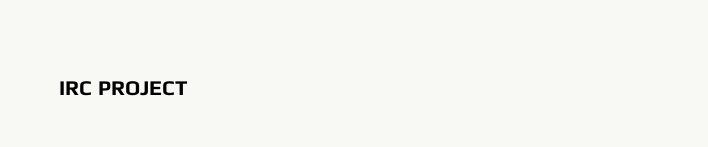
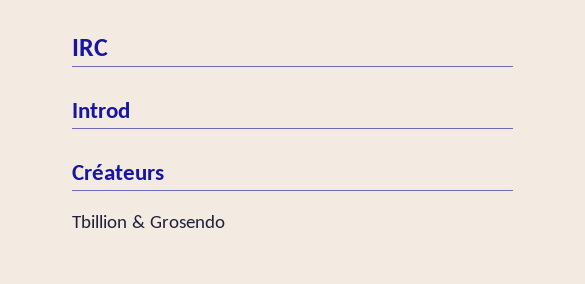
- IRC PROJECT
+ IRC
+ Introd
+ Créateurs
+ Tbillion & Grosendo

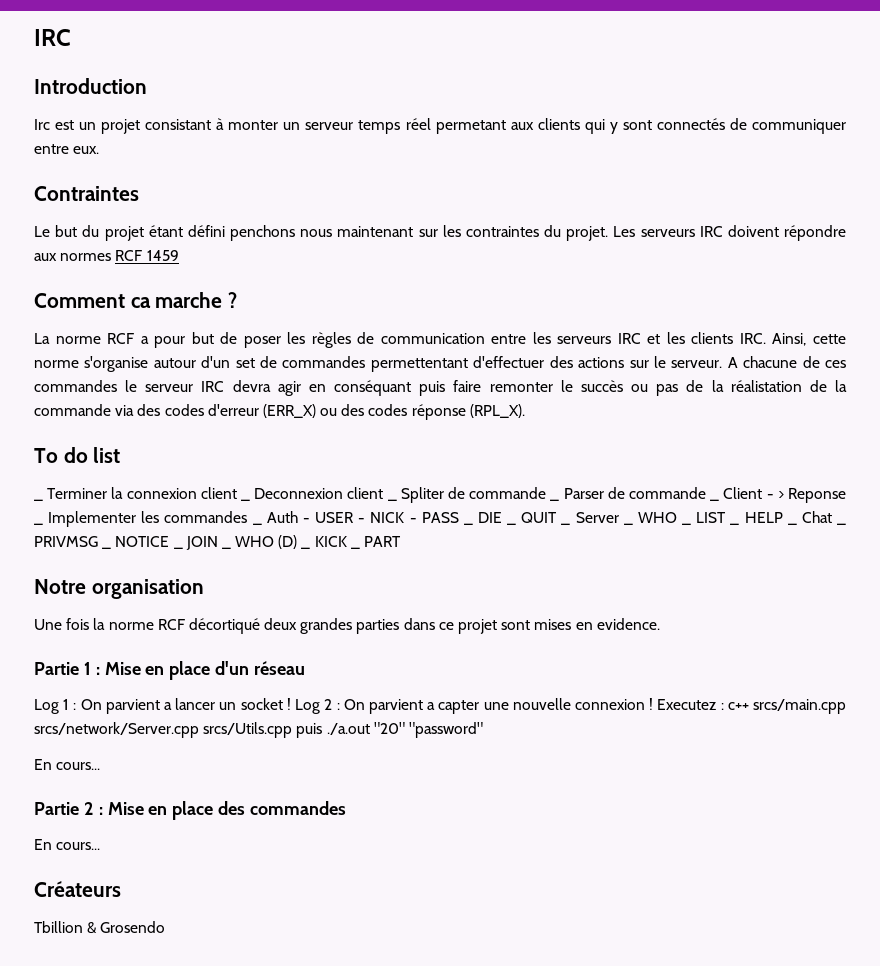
- Introd
+ Introduction
+ Irc est un projet consistant à monter un serveur temps réel permetant aux clients qui y sont connectés de communiquer entre eux.
+ Contraintes
+ Le but du projet étant défini penchons nous maintenant sur les contraintes du projet. Les serveurs IRC doivent répondre aux normes RCF 1459
+ Comment ca marche ?
+ La norme RCF a pour but de poser les règles de communication entre les serveurs IRC et les clients IRC. Ainsi, cette norme s'organise autour d'un set de commandes permettentant d'effectuer des actions sur le serveur. A chacune de ces commandes le serveur IRC devra agir en conséquant puis faire remonter le succès ou pas de la réalistation de la commande via des codes d'erreur (ERR_X) ou des codes réponse (RPL_X).
+ To do list
+ _ Terminer la connexion client _ Deconnexion client _ Spliter de commande _ Parser de commande _ Client - > Reponse _ Implementer les commandes _ Auth - USER - NICK - PASS _ DIE _ QUIT _ Server _ WHO _ LIST _ HELP _ Chat _ PRIVMSG _ NOTICE _ JOIN _ WHO (D) _ KICK _ PART
+ Notre organisation
+ Une fois la norme RCF décortiqué deux grandes parties dans ce projet sont mises en evidence.
+ Partie 1 : Mise en place d'un réseau
+ Log 1 : On parvient a lancer un socket ! Log 2 : On parvient a capter une nouvelle connexion ! Executez : c++ srcs/main.cpp srcs/network/Server.cpp srcs/Utils.cpp puis ./a.out "20" "password"
+ En cours...
+ Partie 2 : Mise en place des commandes
+ En cours...

